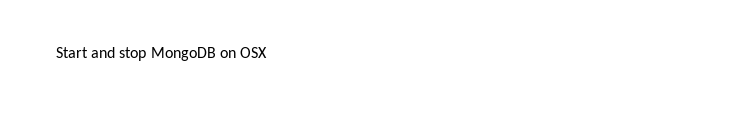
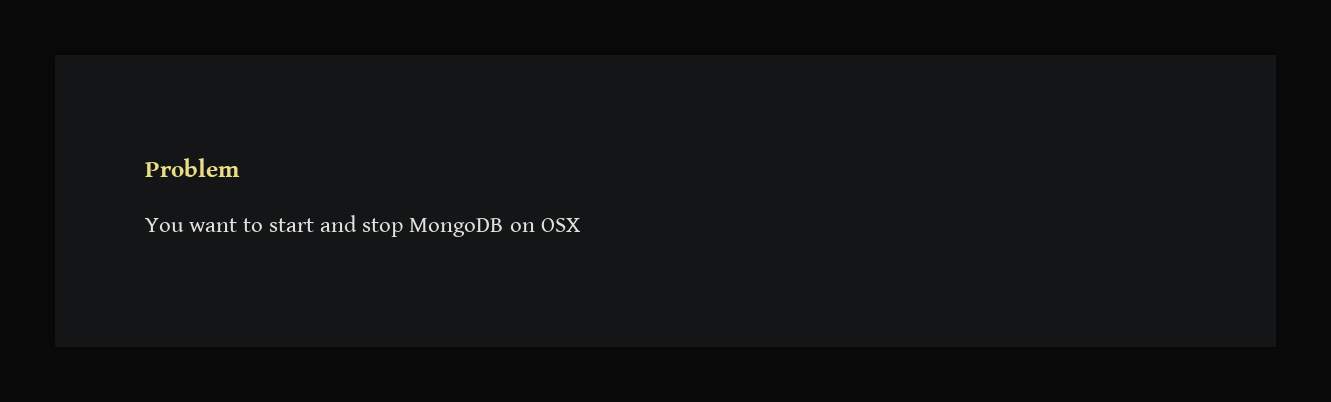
- Start and stop MongoDB on OSX
+ Problem
+ You want to start and stop MongoDB on OSX

